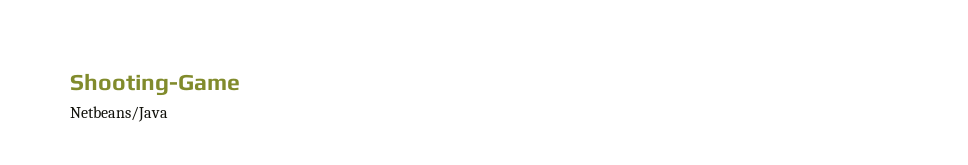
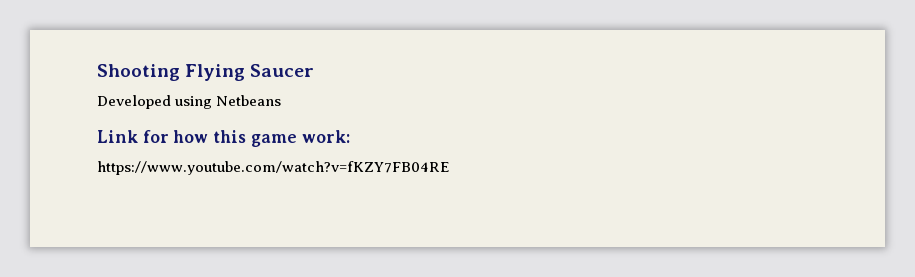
- Shooting-Game
- Netbeans/Java
+ Shooting Flying Saucer
+ Developed using Netbeans
+ Link for how this game work:
+ https://www.youtube.com/watch?v=fKZY7FB04RE

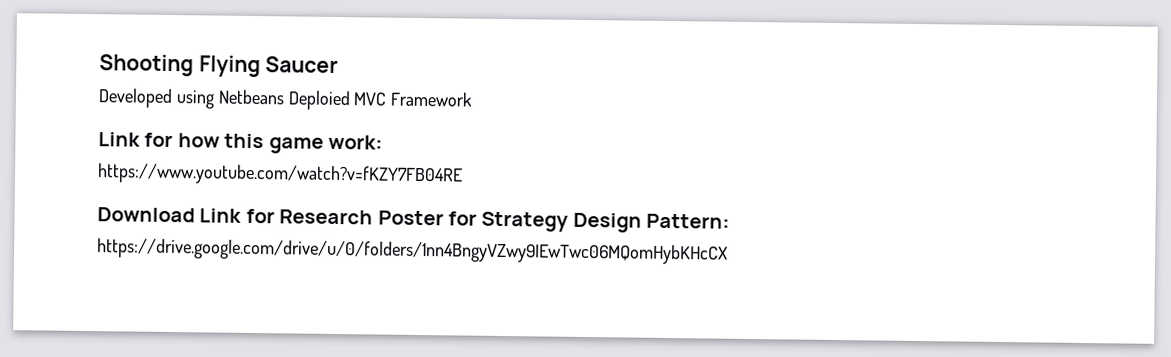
- Developed using Netbeans
+ Developed using Netbeans Deploied MVC Framework
+ Download Link for Research Poster for Strategy Design Pattern:
+ https://drive.google.com/drive/u/0/folders/1nn4BngyVZwy9IEwTwc06MQomHybKHcCX

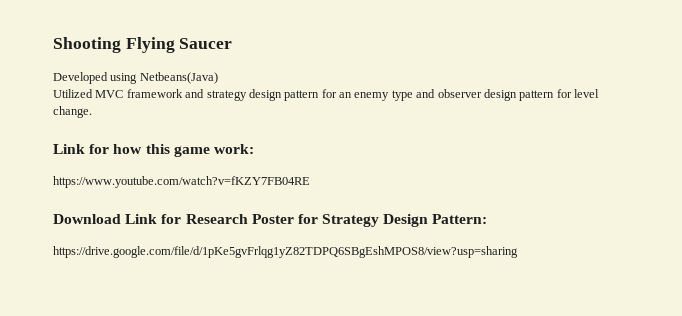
- Developed using Netbeans Deploied MVC Framework
+ Developed using Netbeans(Java)
+ Utilized MVC framework and strategy design pattern for an enemy type and observer design pattern for level change.
- https://drive.google.com/drive/u/0/folders/1nn4BngyVZwy9IEwTwc06MQomHybKHcCX
+ https://drive.google.com/file/d/1pKe5gvFrlqg1yZ82TDPQ6SBgEshMPOS8/view?usp=sharing

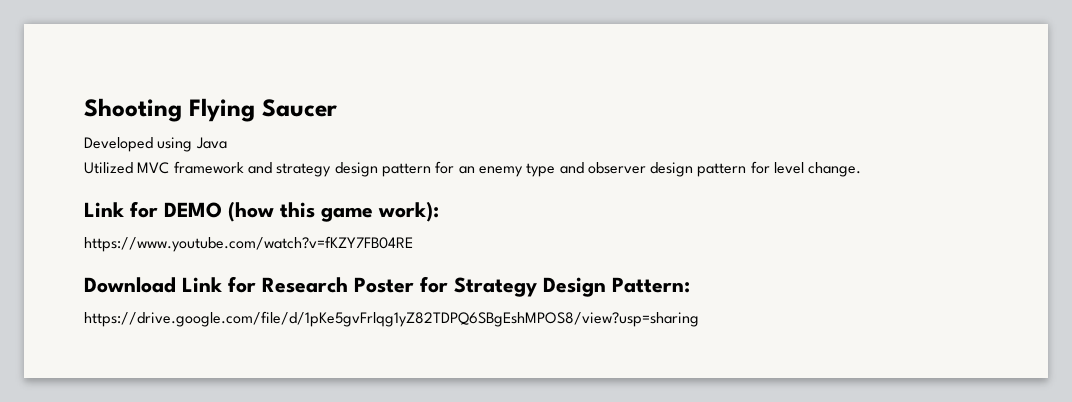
- Developed using Netbeans(Java)
+ Developed using Java
- Link for how this game work:
+ Link for DEMO (how this game work):

